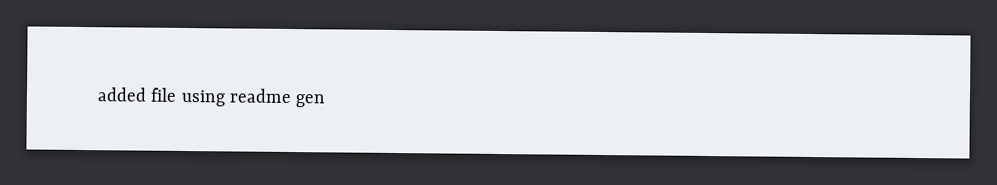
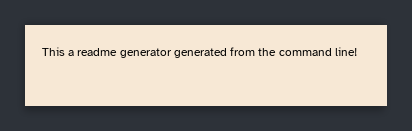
- added file using readme gen
+ This a readme generator generated from the command line!

